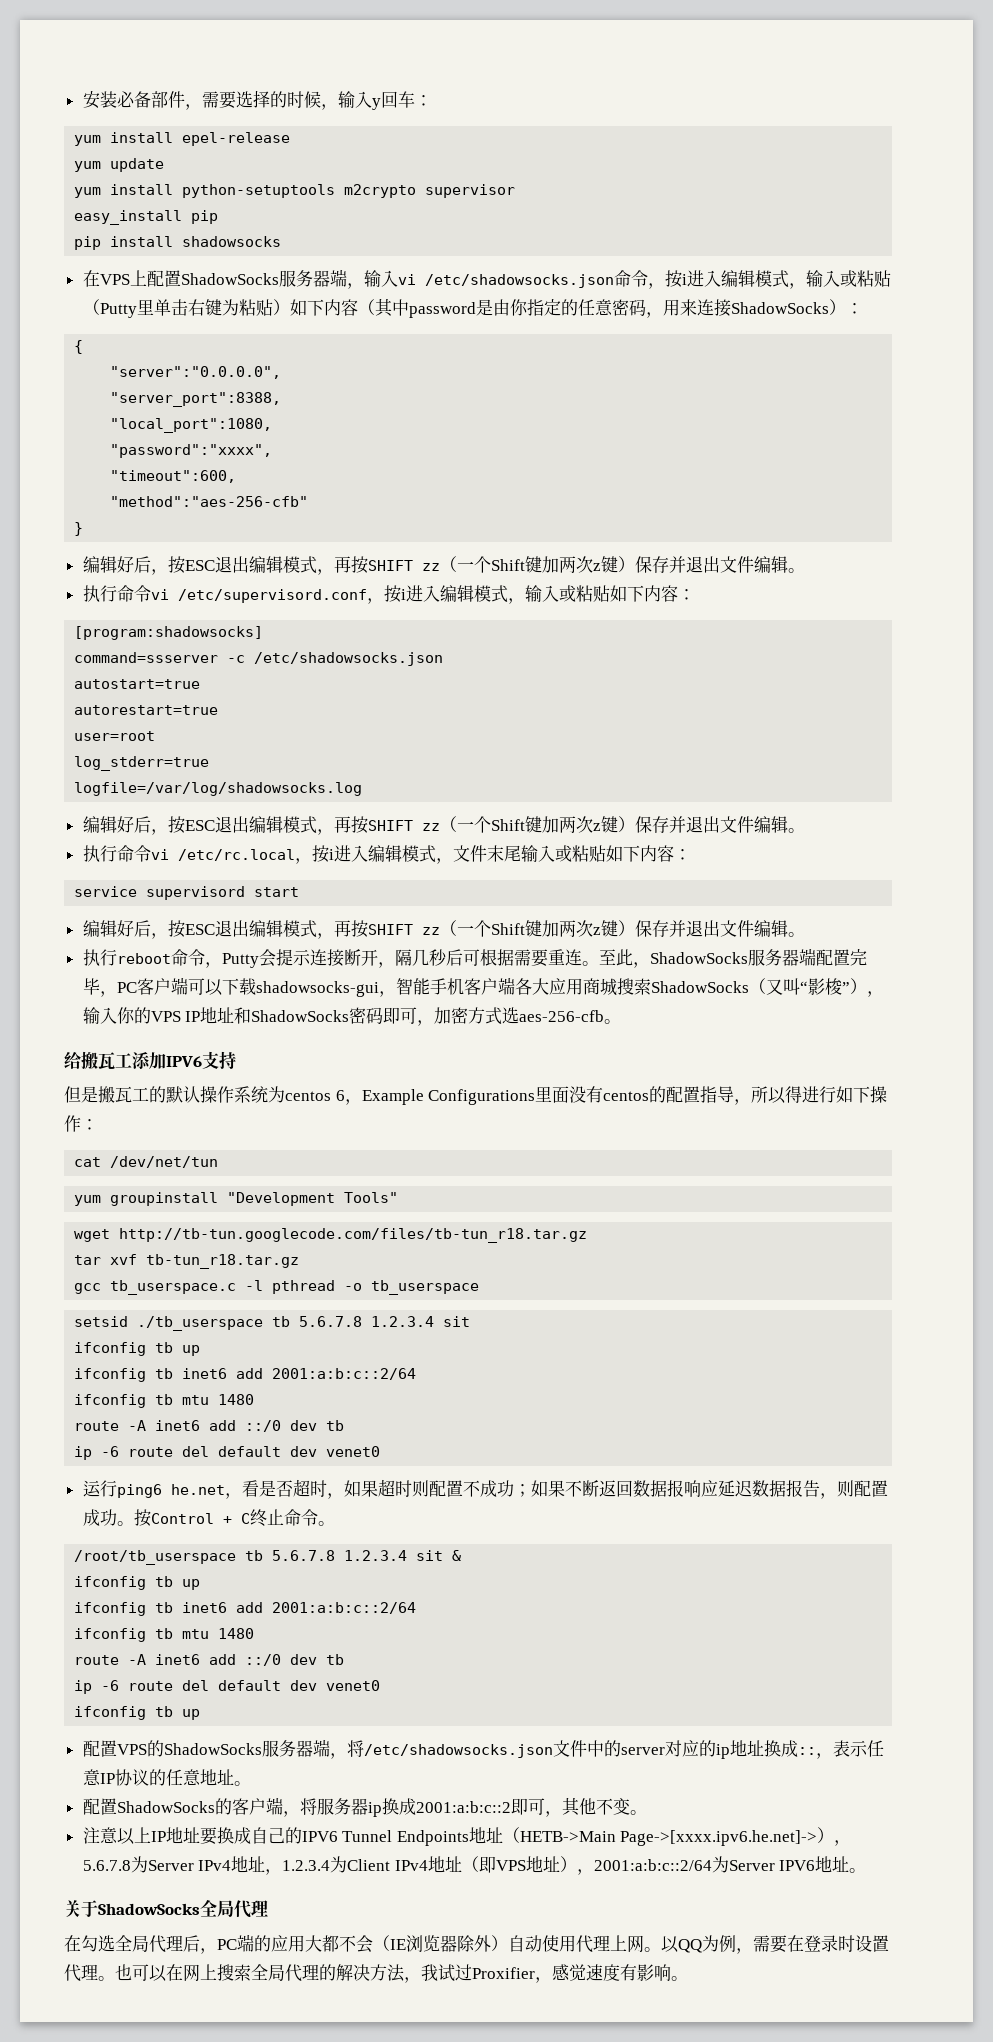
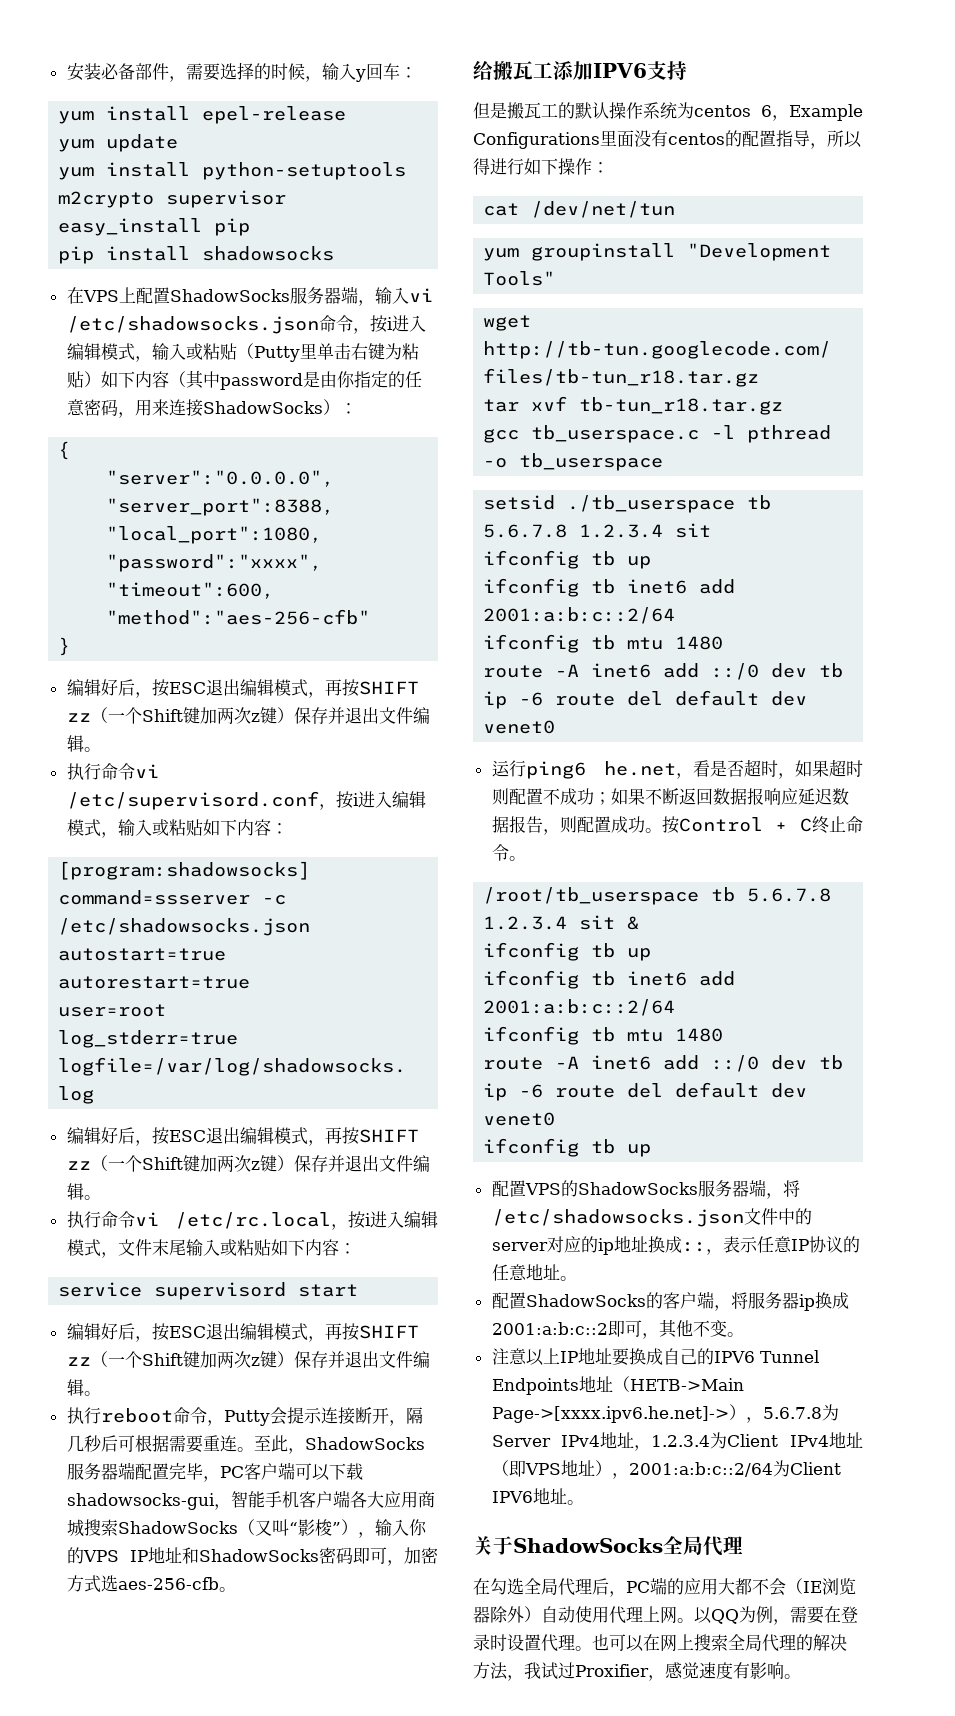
- 注意以上IP地址要换成自己的IPV6 Tunnel Endpoints地址（HETB->Main Page->[xxxx.ipv6.he.net]->），5.6.7.8为Server IPv4地址，1.2.3.4为Client IPv4地址（即VPS地址），2001:a:b:c::2/64为Server IPV6地址。
+ 注意以上IP地址要换成自己的IPV6 Tunnel Endpoints地址（HETB->Main Page->[xxxx.ipv6.he.net]->），5.6.7.8为Server IPv4地址，1.2.3.4为Client IPv4地址（即VPS地址），2001:a:b:c::2/64为Client IPV6地址。

